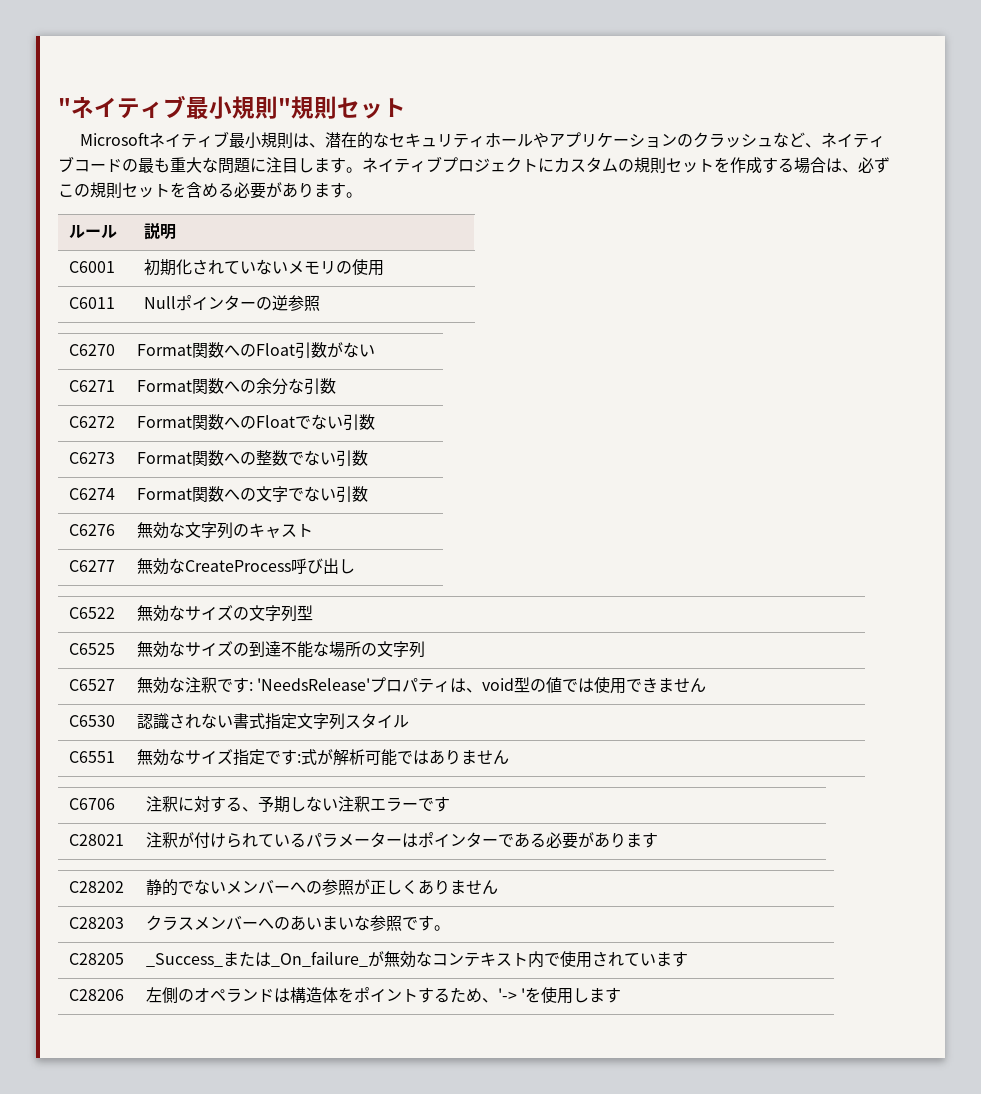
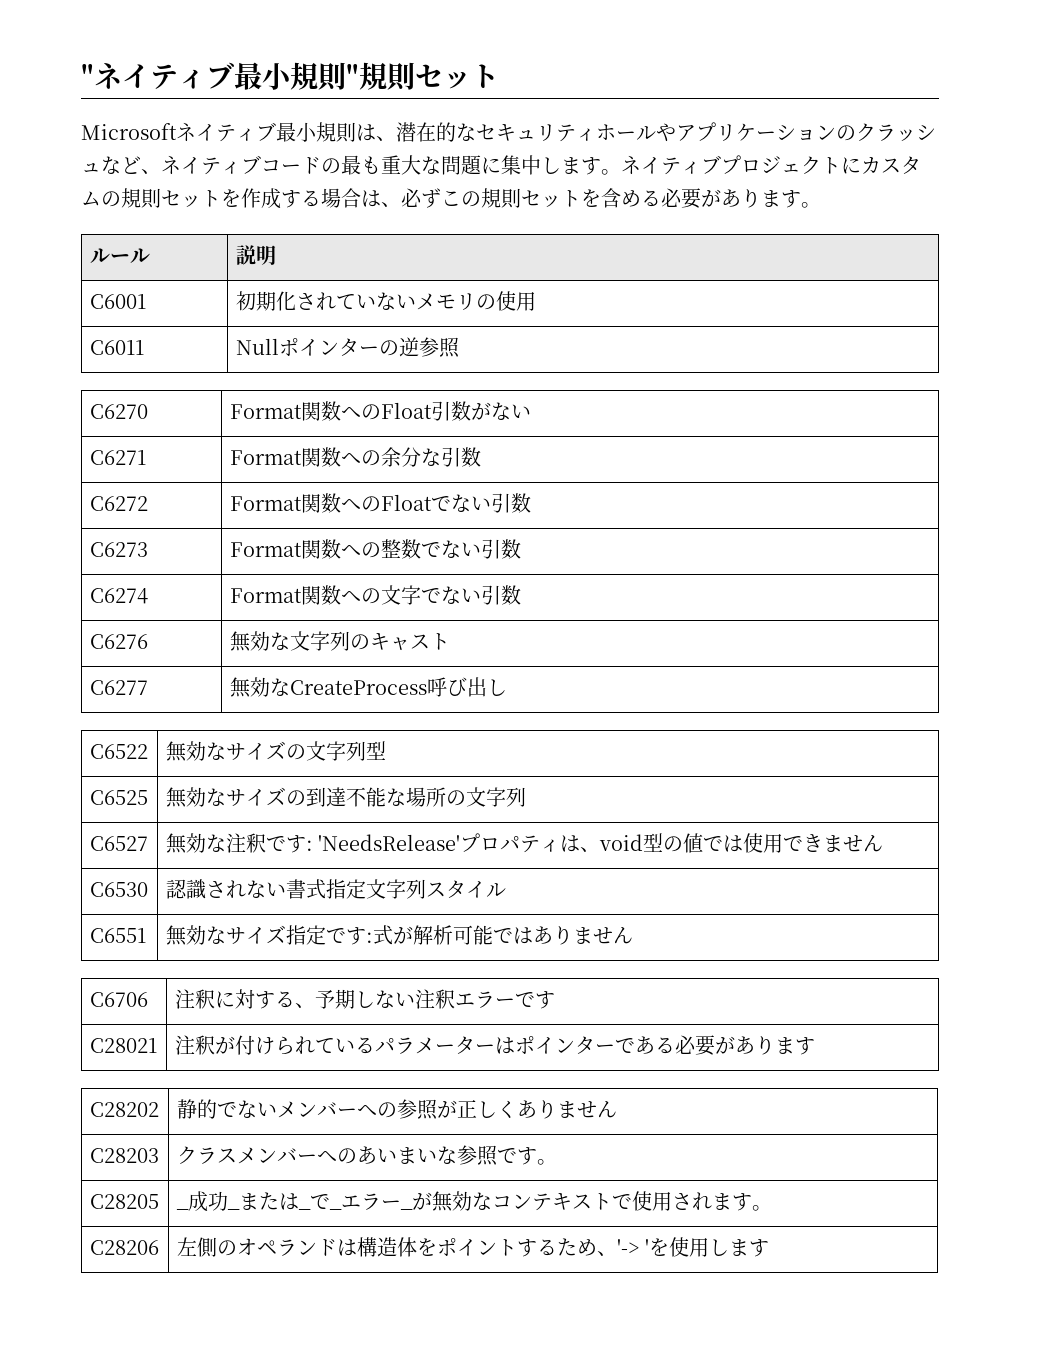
- Microsoftネイティブ最小規則は、潜在的なセキュリティホールやアプリケーションのクラッシュなど、ネイティブコードの最も重大な問題に注目します。
+ Microsoftネイティブ最小規則は、潜在的なセキュリティホールやアプリケーションのクラッシュなど、ネイティブコードの最も重大な問題に集中します。
- C28205 | _Success_または_On_failure_が無効なコンテキスト内で使用されています
+ C28205 | _成功_または_で_エラー_が無効なコンテキストで使用されます。

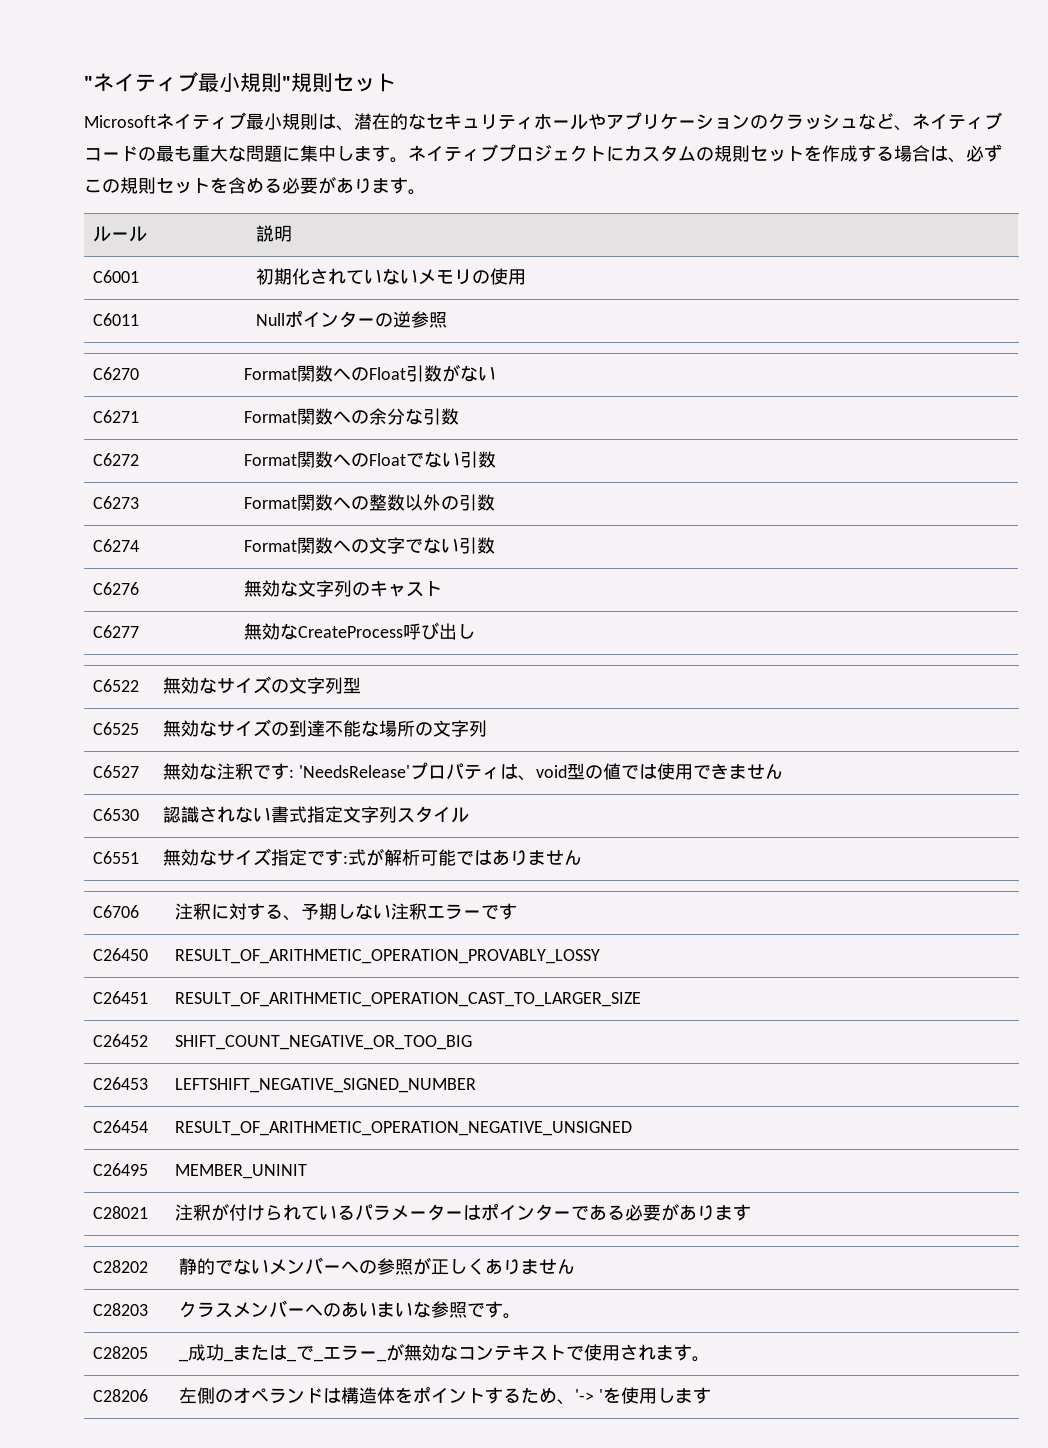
- C6273 | Format関数への整数でない引数
+ C6273 | Format関数への整数以外の引数
+ C26450 | RESULT_OF_ARITHMETIC_OPERATION_PROVABLY_LOSSY
+ C26451 | RESULT_OF_ARITHMETIC_OPERATION_CAST_TO_LARGER_SIZE
+ C26452 | SHIFT_COUNT_NEGATIVE_OR_TOO_BIG
+ C26453 | LEFTSHIFT_NEGATIVE_SIGNED_NUMBER
+ C26454 | RESULT_OF_ARITHMETIC_OPERATION_NEGATIVE_UNSIGNED
+ C26495 | MEMBER_UNINIT

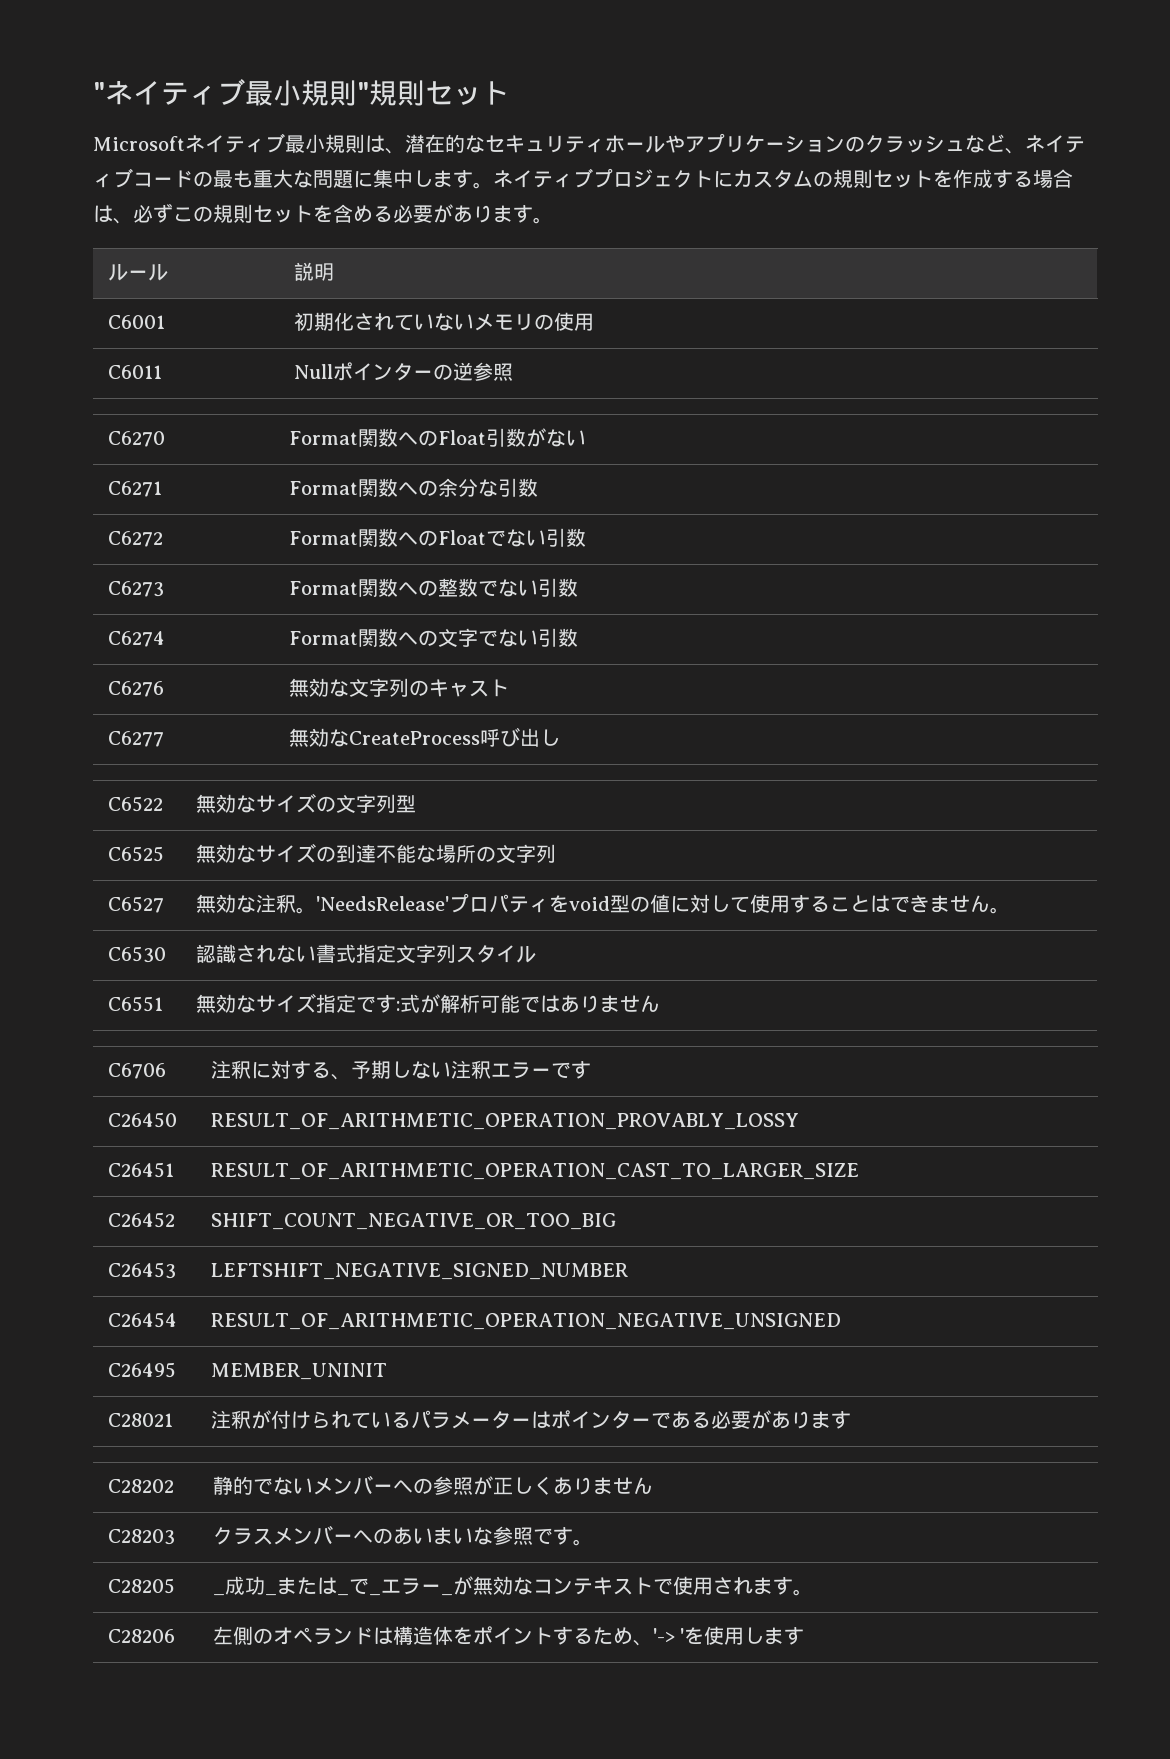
- C6273 | Format関数への整数以外の引数
+ C6273 | Format関数への整数でない引数
- C6527 | 無効な注釈です: 'NeedsRelease'プロパティは、void型の値では使用できません
+ C6527 | 無効な注釈。'NeedsRelease'プロパティをvoid型の値に対して使用することはできません。

